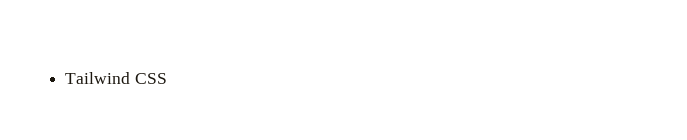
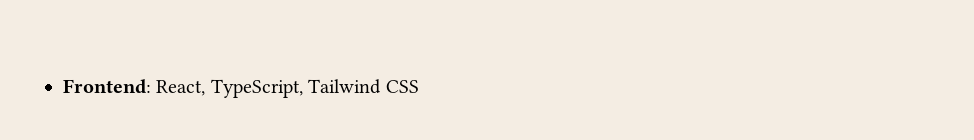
- Tailwind CSS
+ Frontend: React, TypeScript, Tailwind CSS

